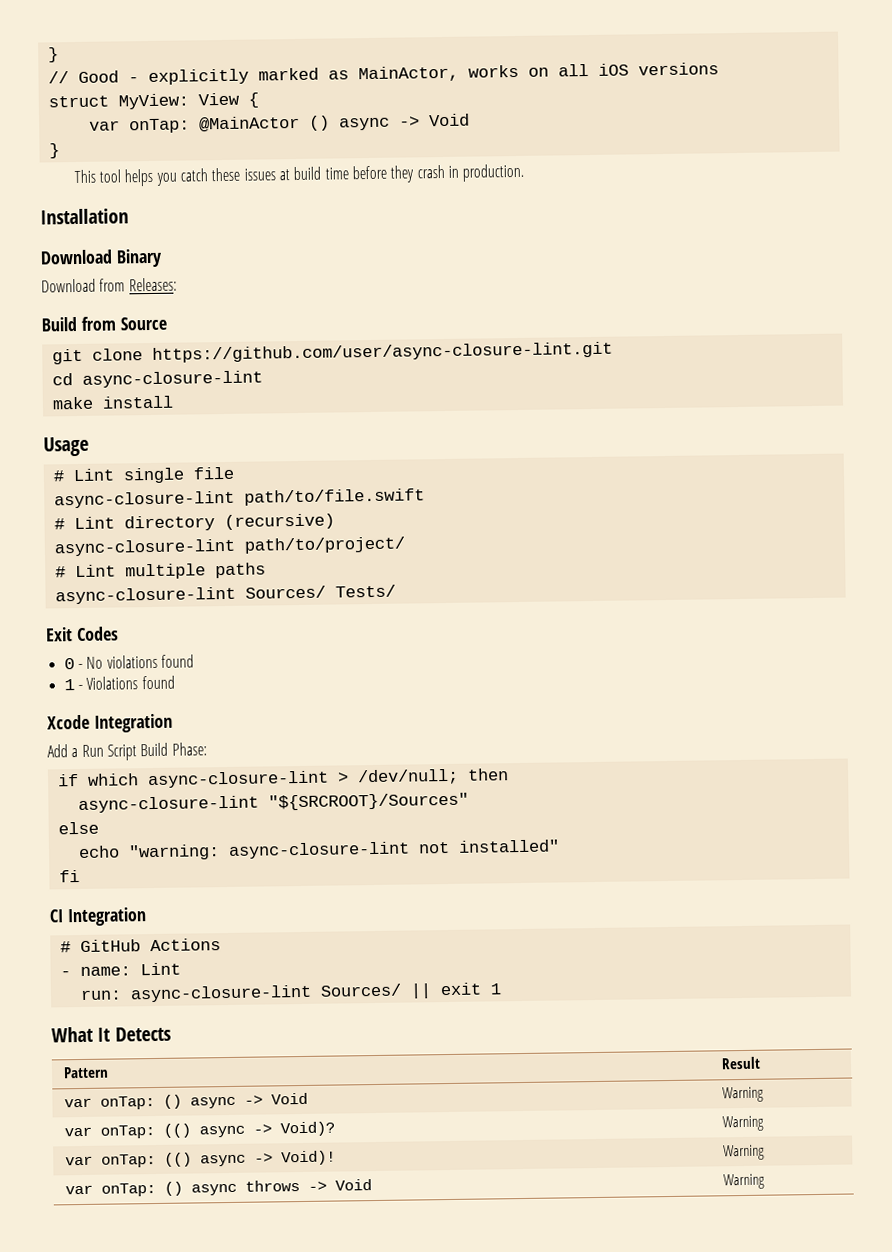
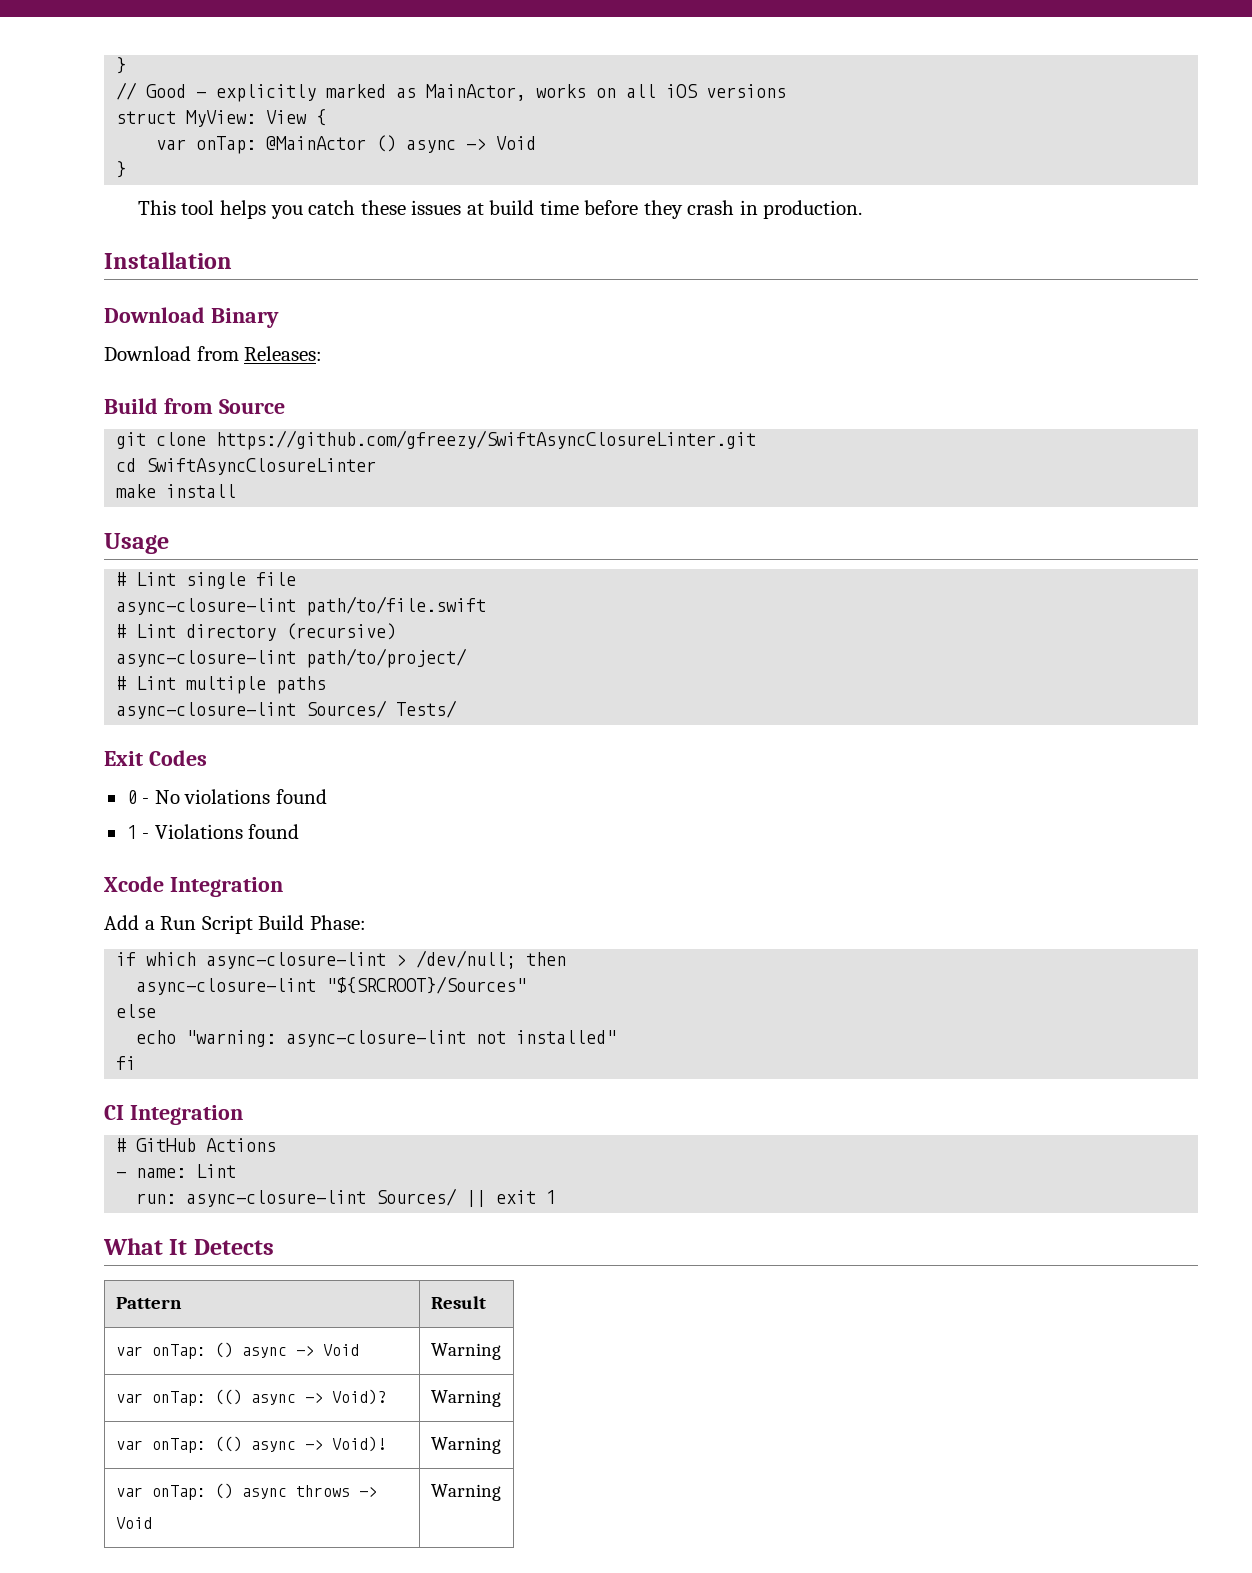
- git clone https://github.com/user/async-closure-lint.git
+ git clone https://github.com/gfreezy/SwiftAsyncClosureLinter.git
- cd async-closure-lint
+ cd SwiftAsyncClosureLinter

